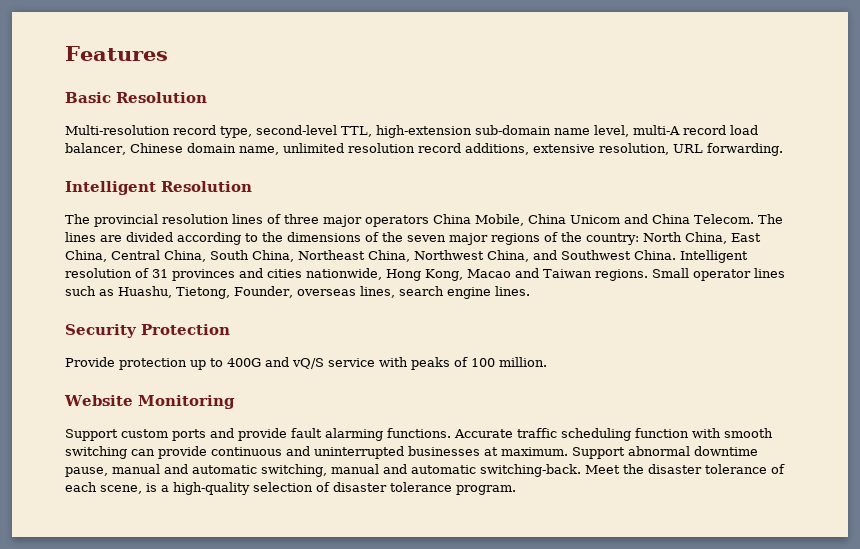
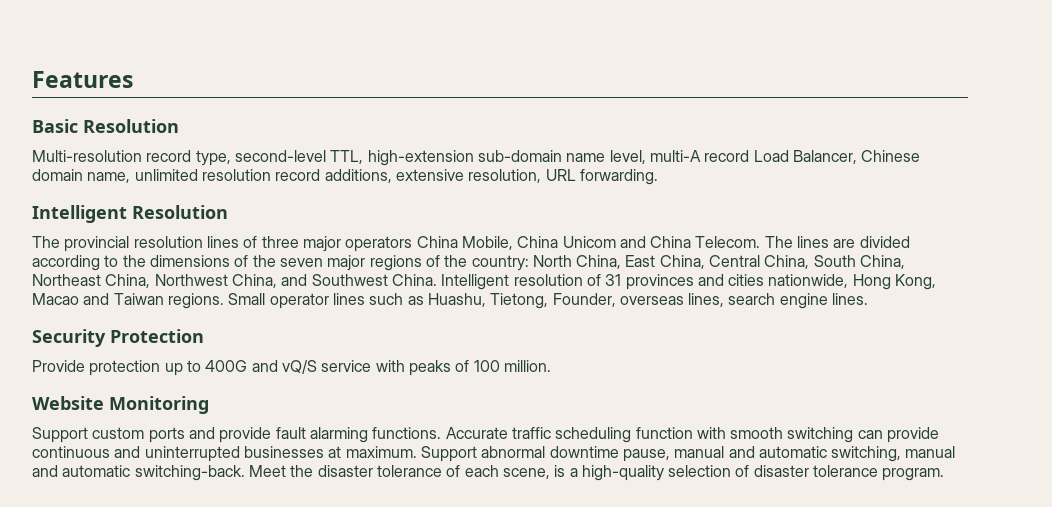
- Multi-resolution record type, second-level TTL, high-extension sub-domain name level, multi-A record load balancer, Chinese domain name, unlimited resolution record additions, extensive resolution, URL forwarding.
+ Multi-resolution record type, second-level TTL, high-extension sub-domain name level, multi-A record Load Balancer, Chinese domain name, unlimited resolution record additions, extensive resolution, URL forwarding.

